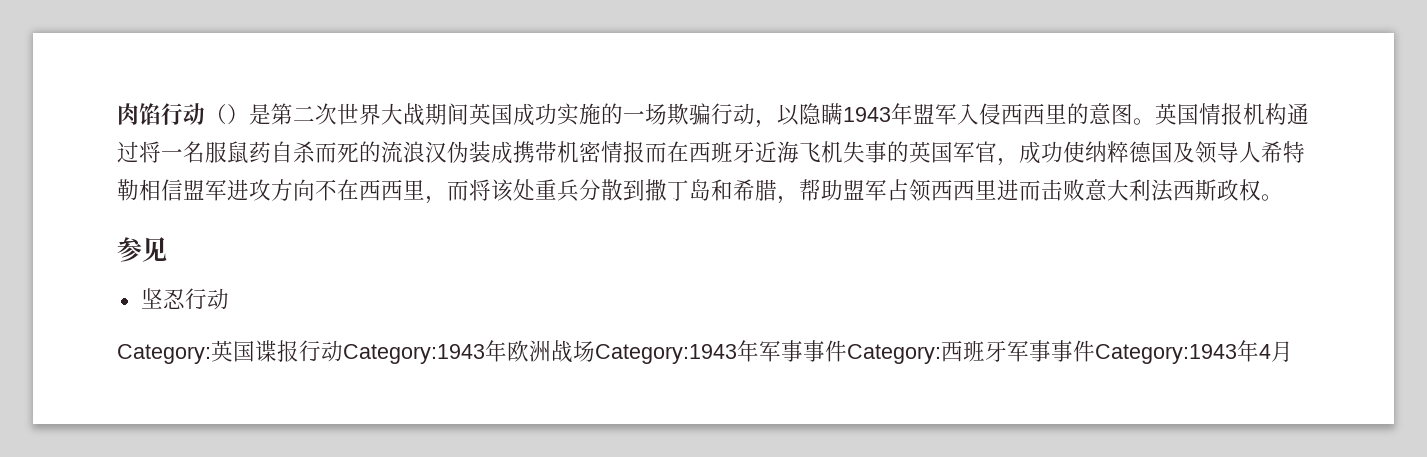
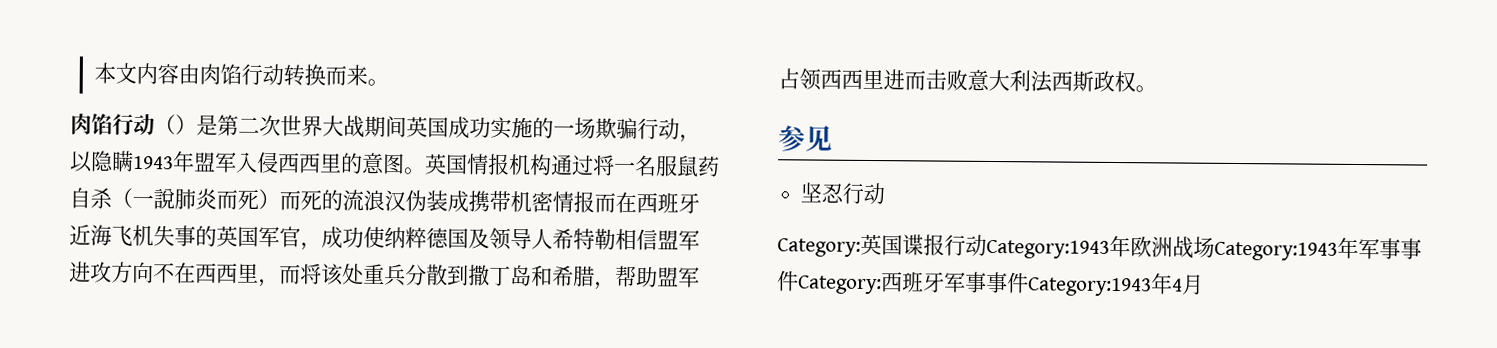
+ 本文内容由肉馅行动转换而来。
- 英国情报机构通过将一名服鼠药自杀而死的流浪汉伪装成携带机密情报而在西班牙近海飞机失事的英国军官，成功使纳粹德国及领导人希特勒相信盟军进攻方向不在西西里，而将该处重兵分散到撒丁岛和希腊，帮助盟军占领西西里进而击败意大利法西斯政权。
+ 英国情报机构通过将一名服鼠药自杀（一說肺炎而死）而死的流浪汉伪装成携带机密情报而在西班牙近海飞机失事的英国军官，成功使纳粹德国及领导人希特勒相信盟军进攻方向不在西西里，而将该处重兵分散到撒丁岛和希腊，帮助盟军占领西西里进而击败意大利法西斯政权。

